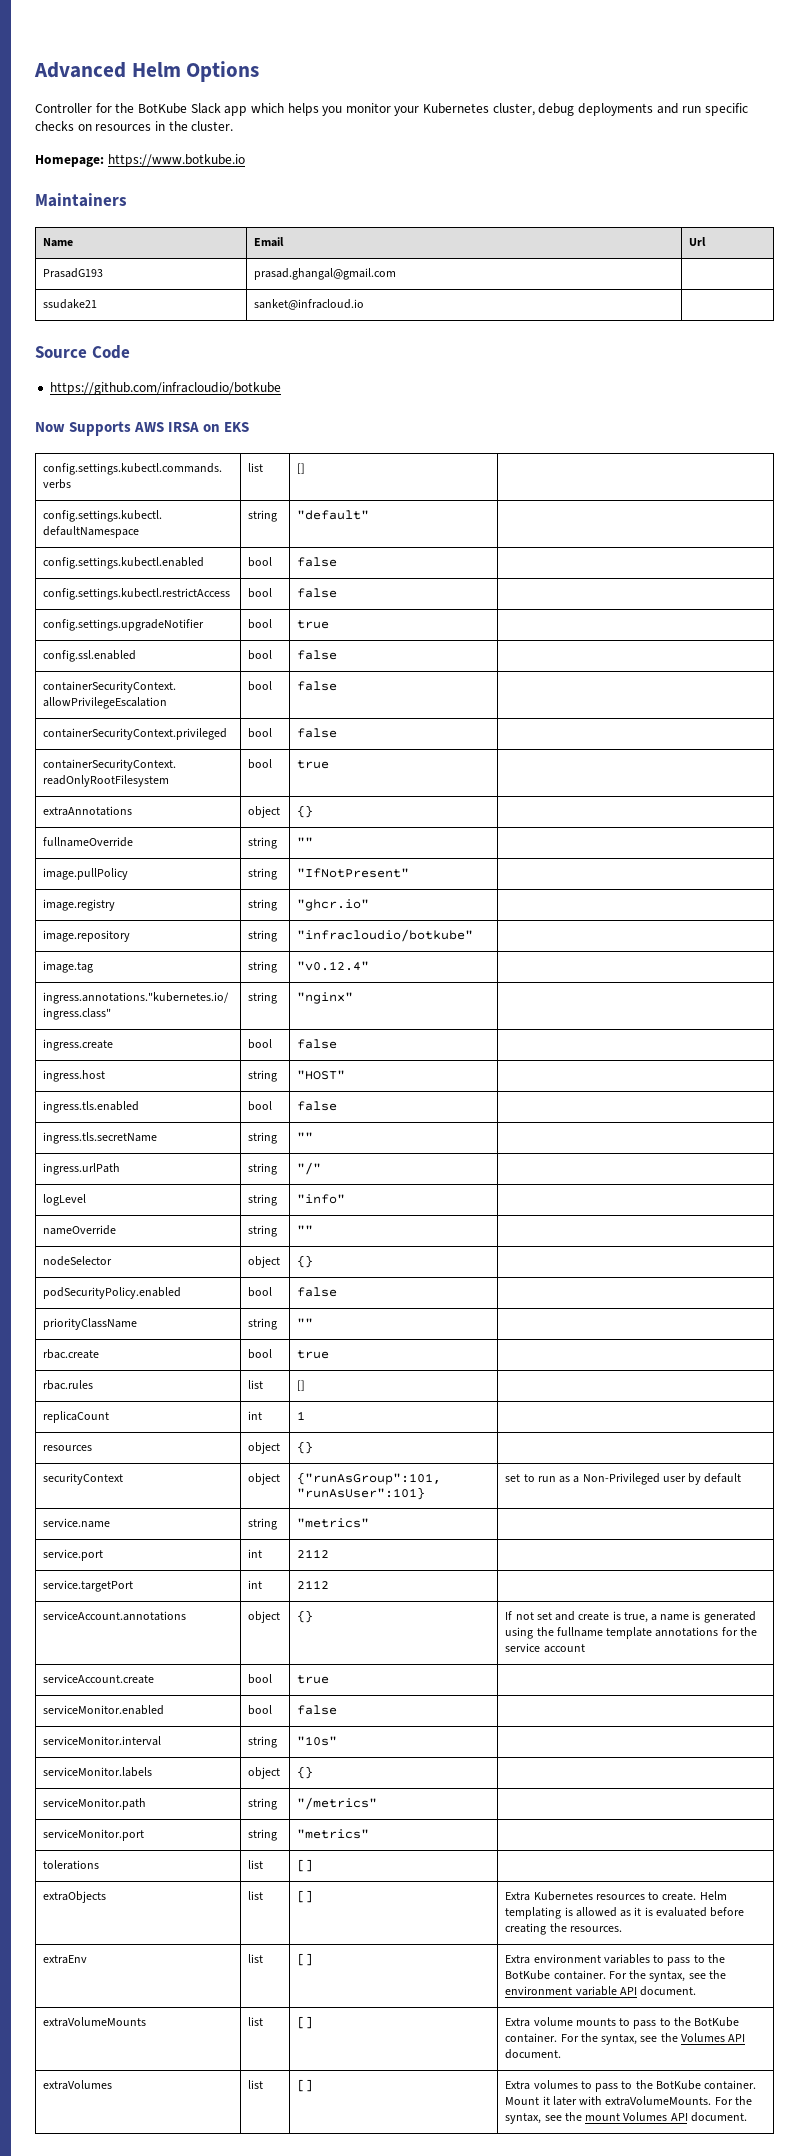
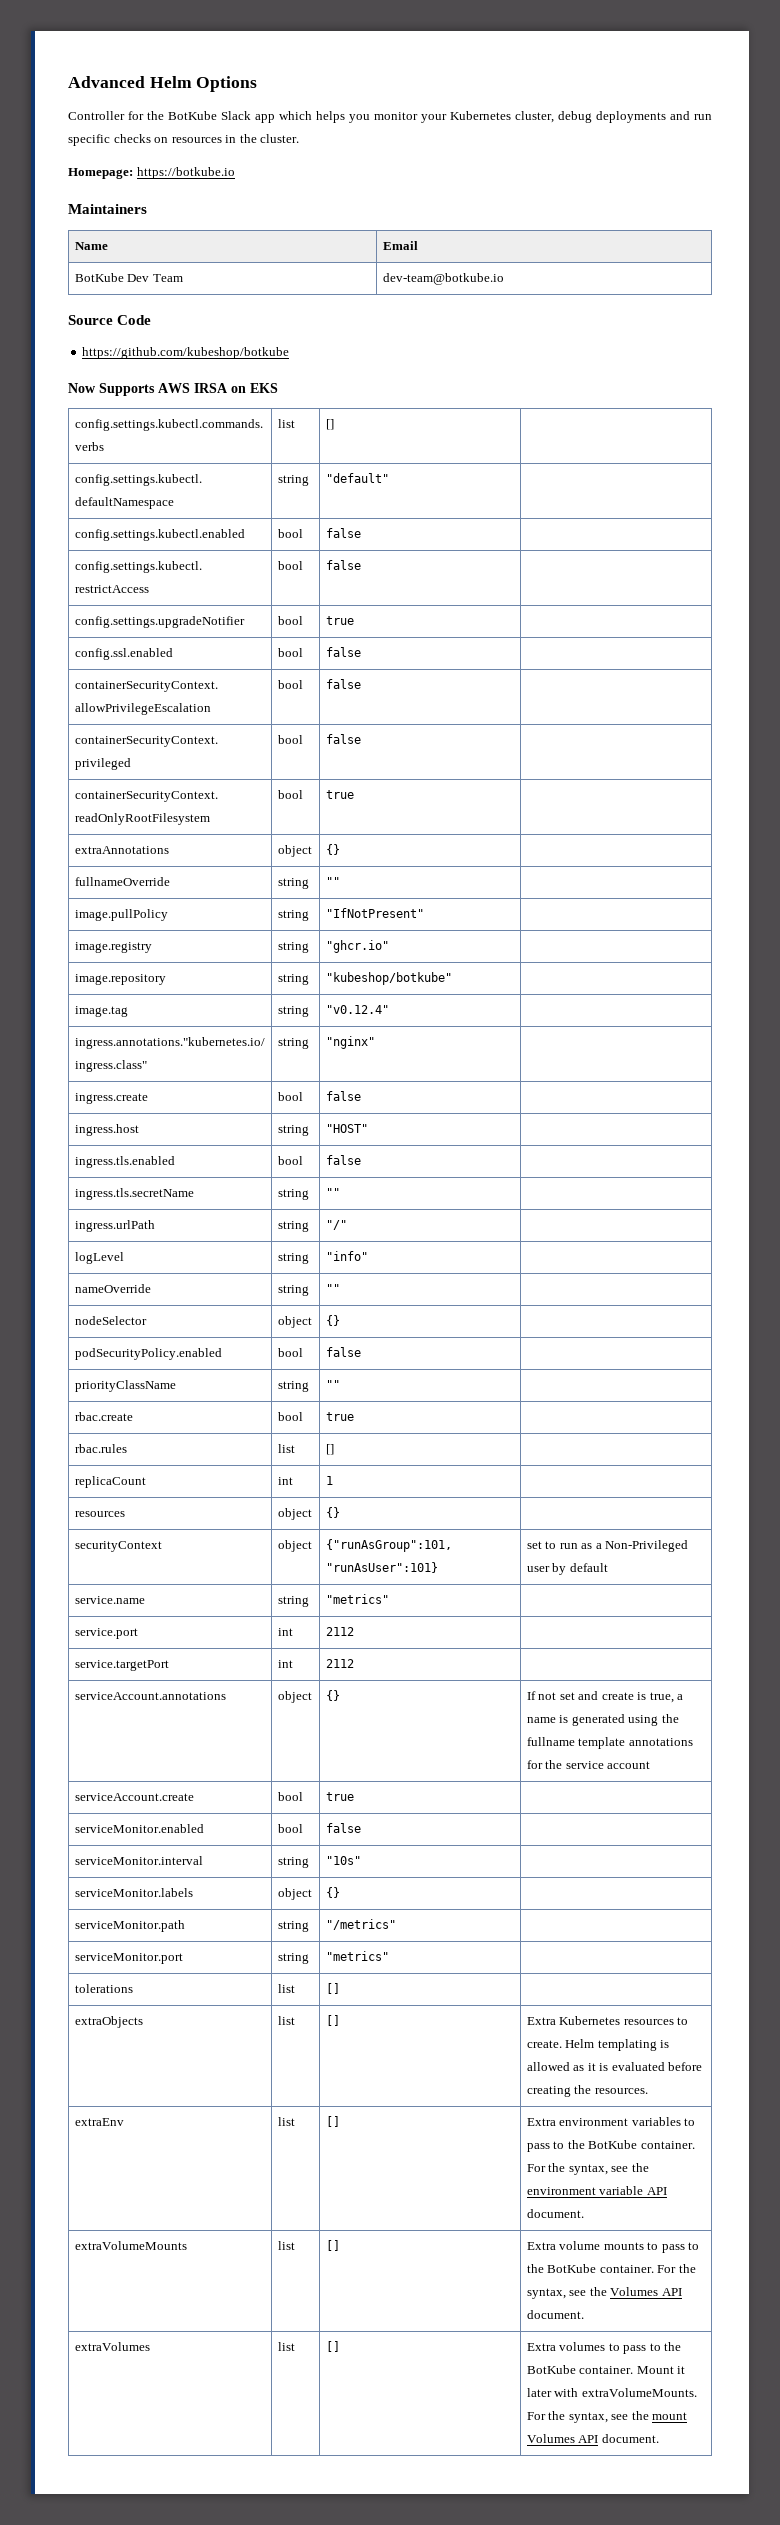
- Homepage: https://www.botkube.io
+ Homepage: https://botkube.io
- Name | Email | Url
- PrasadG193 | prasad.ghangal@gmail.com |
- ssudake21 | sanket@infracloud.io |
+ Name | Email
+ BotKube Dev Team | dev-team@botkube.io
- https://github.com/infracloudio/botkube
+ https://github.com/kubeshop/botkube
- image.repository | string | "infracloudio/botkube" |
+ image.repository | string | "kubeshop/botkube" |

